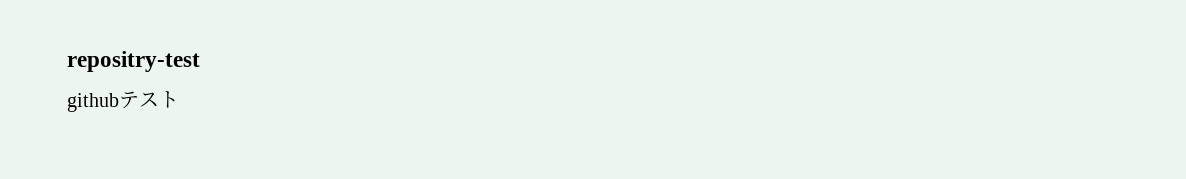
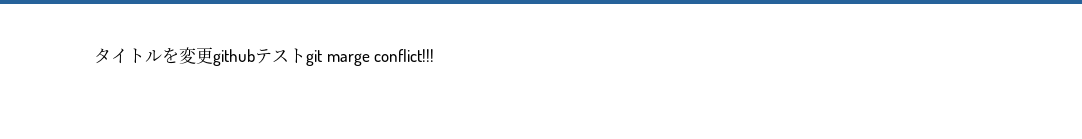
- repositry-test
- githubテスト
+ タイトルを変更githubテストgit marge conflict!!!

